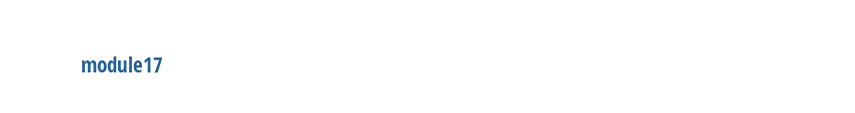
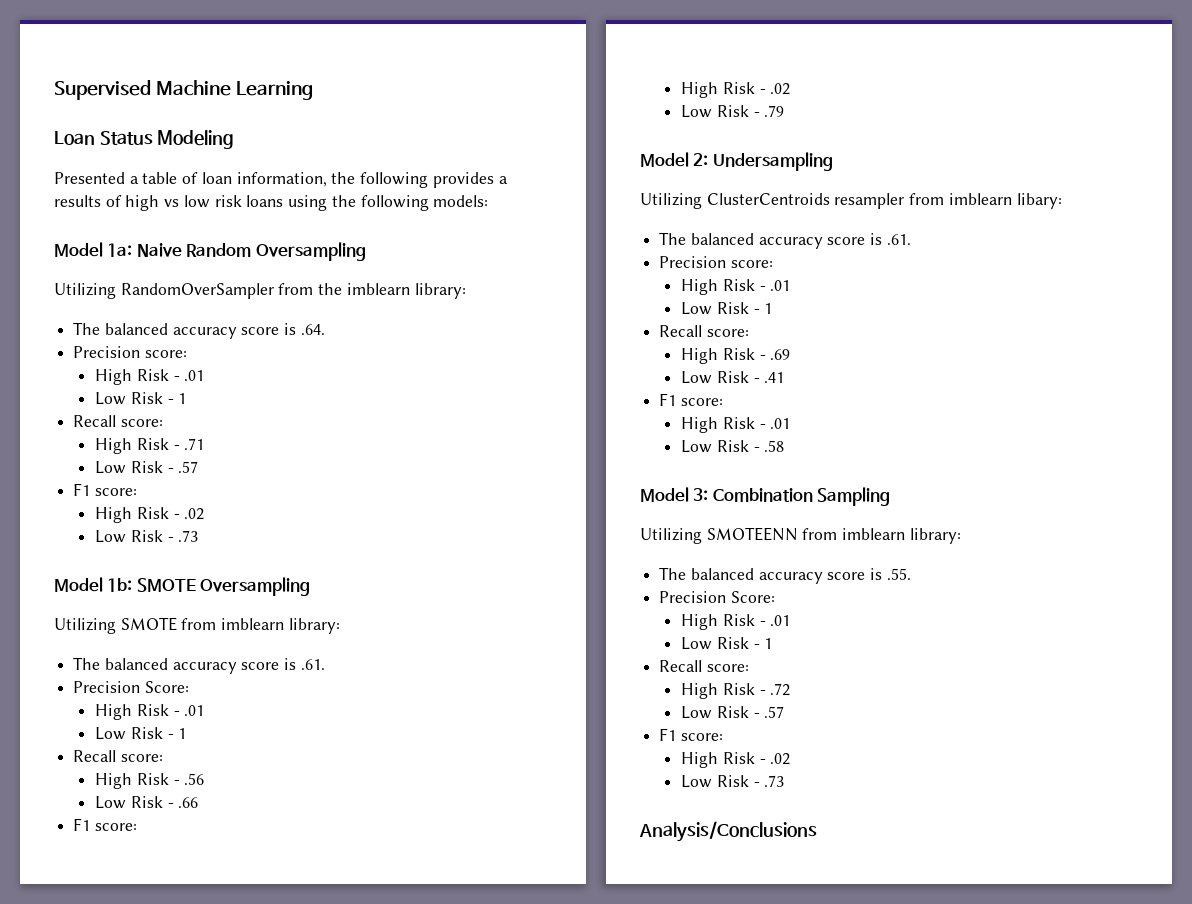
- module17
+ Supervised Machine Learning
+ Loan Status Modeling
+ Presented a table of loan information, the following provides a results of high vs low risk loans using the following models:
+ Model 1a: Naive Random Oversampling
+ Utilizing RandomOverSampler from the imblearn library:
+ The balanced accuracy score is .64.
+ Precision score:
+ High Risk - .01
+ Low Risk - 1
+ Recall score:
+ High Risk - .71
+ Low Risk - .57
+ F1 score:
+ High Risk - .02
+ Low Risk - .73
+ Model 1b: SMOTE Oversampling
+ Utilizing SMOTE from imblearn library:
+ The balanced accuracy score is .61.
+ Precision Score:
+ High Risk - .01
+ Low Risk - 1
+ Recall score:
+ High Risk - .56
+ Low Risk - .66
+ F1 score:
+ High Risk - .02
+ Low Risk - .79
+ Model 2: Undersampling
+ Utilizing ClusterCentroids resampler from imblearn libary:
+ The balanced accuracy score is .61.
+ Precision score:
+ High Risk - .01
+ Low Risk - 1
+ Recall score:
+ High Risk - .69
+ Low Risk - .41
+ F1 score:
+ High Risk - .01
+ Low Risk - .58
+ Model 3: Combination Sampling
+ Utilizing SMOTEENN from imblearn library:
+ The balanced accuracy score is .55.
+ Precision Score:
+ High Risk - .01
+ Low Risk - 1
+ Recall score:
+ High Risk - .72
+ Low Risk - .57
+ F1 score:
+ High Risk - .02
+ Low Risk - .73
+ Analysis/Conclusions

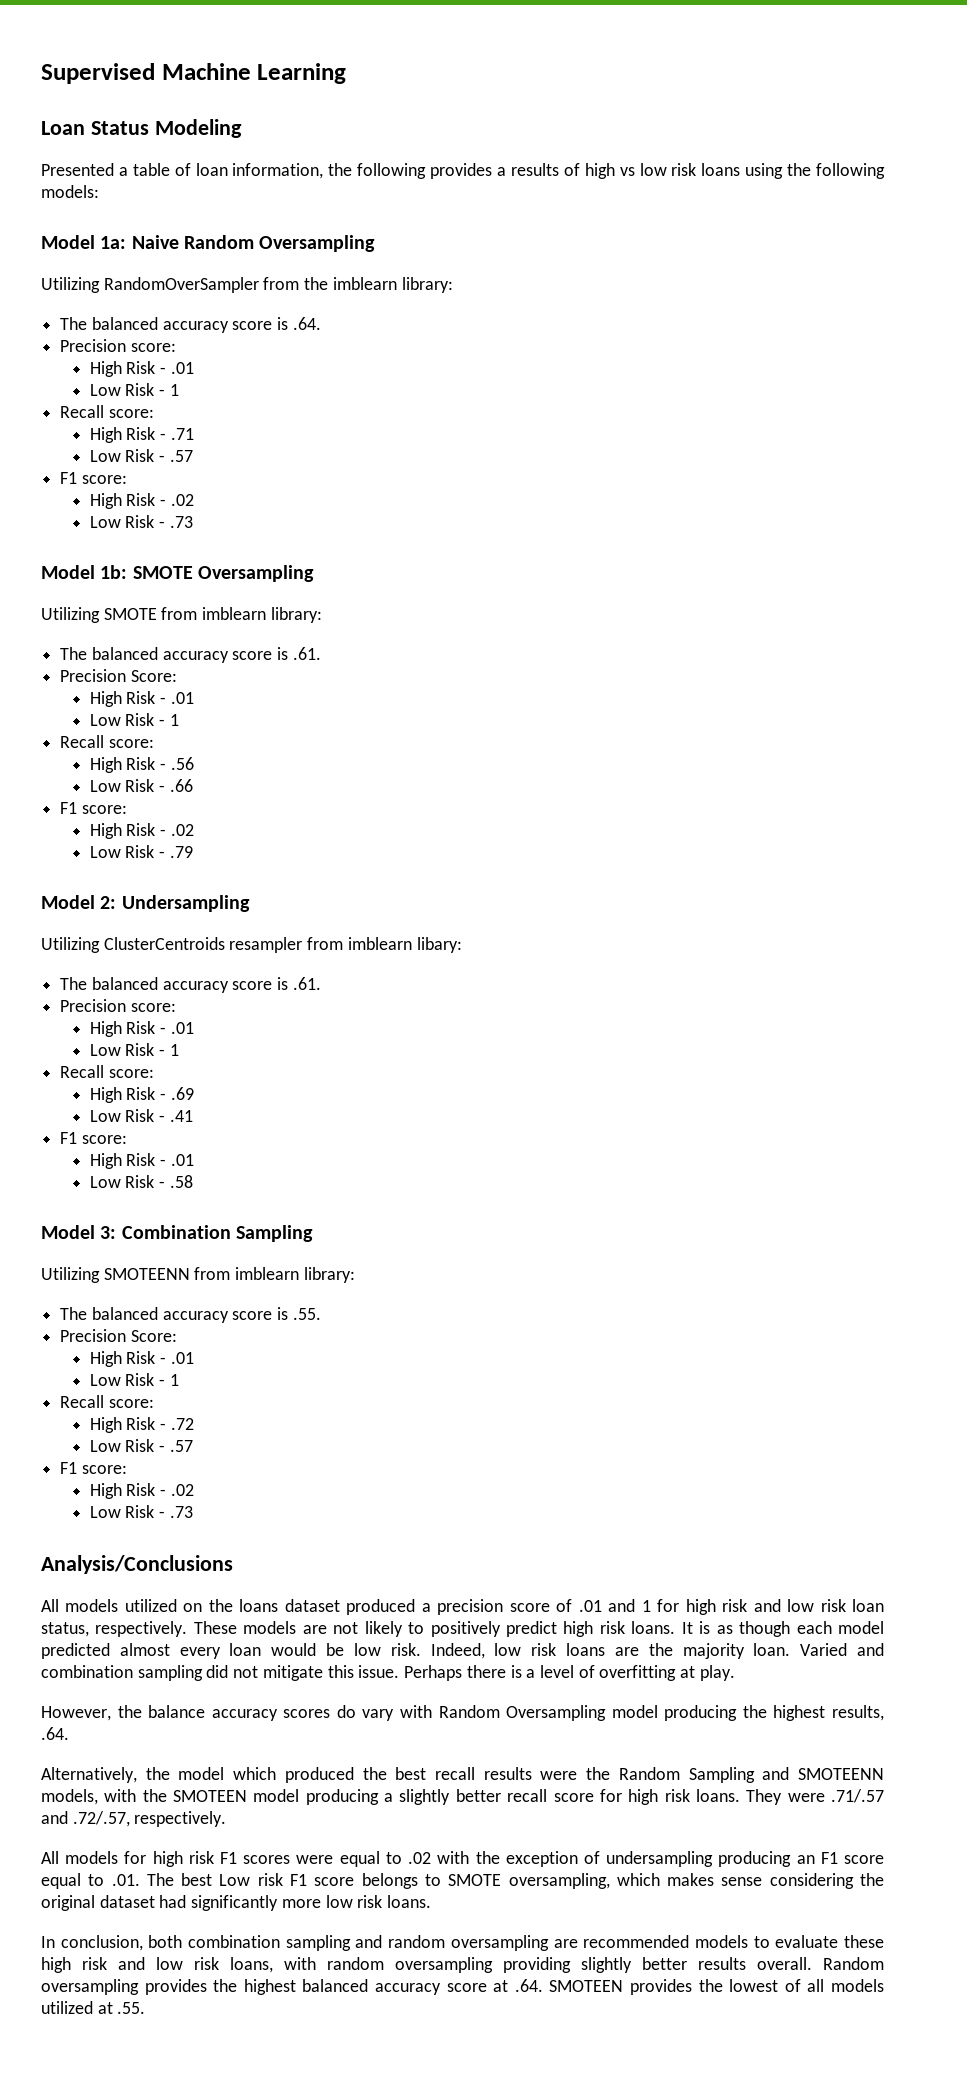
+ All models utilized on the loans dataset produced a precision score of .01 and 1 for high risk and low risk loan status, respectively. These models are not likely to positively predict high risk loans. It is as though each model predicted almost every loan would be low risk. Indeed, low risk loans are the majority loan. Varied and combination sampling did not mitigate this issue. Perhaps there is a level of overfitting at play.
+ However, the balance accuracy scores do vary with Random Oversampling model producing the highest results, .64.
+ Alternatively, the model which produced the best recall results were the Random Sampling and SMOTEENN models, with the SMOTEEN model producing a slightly better recall score for high risk loans. They were .71/.57 and .72/.57, respectively.
+ All models for high risk F1 scores were equal to .02 with the exception of undersampling producing an F1 score equal to .01. The best Low risk F1 score belongs to SMOTE oversampling, which makes sense considering the original dataset had significantly more low risk loans.
+ In conclusion, both combination sampling and random oversampling are recommended models to evaluate these high risk and low risk loans, with random oversampling providing slightly better results overall. Random oversampling provides the highest balanced accuracy score at .64. SMOTEEN provides the lowest of all models utilized at .55.

